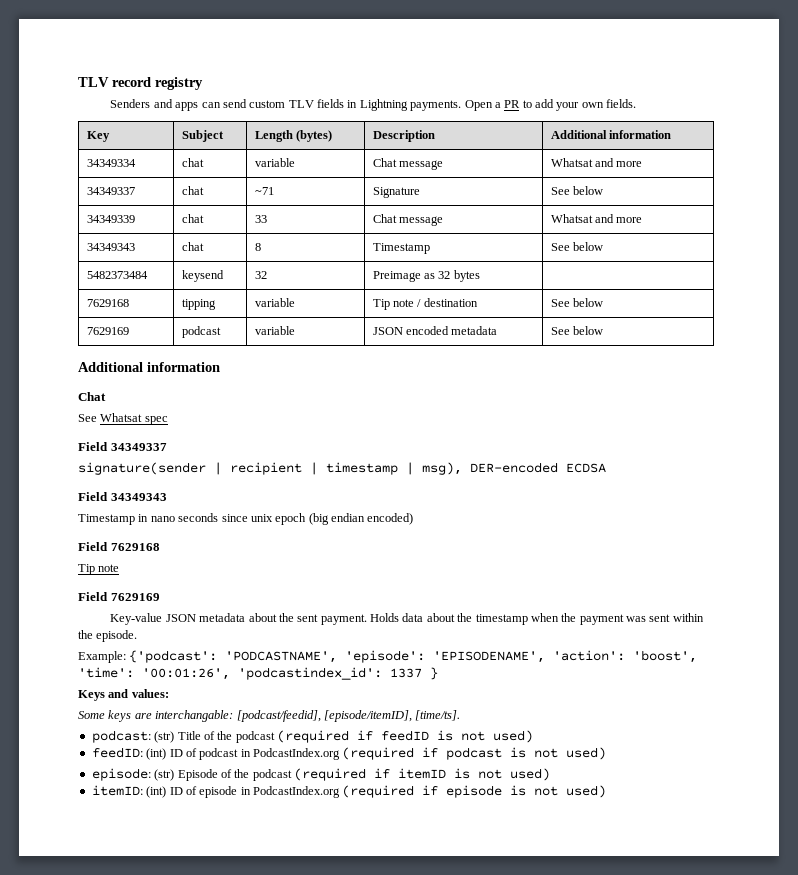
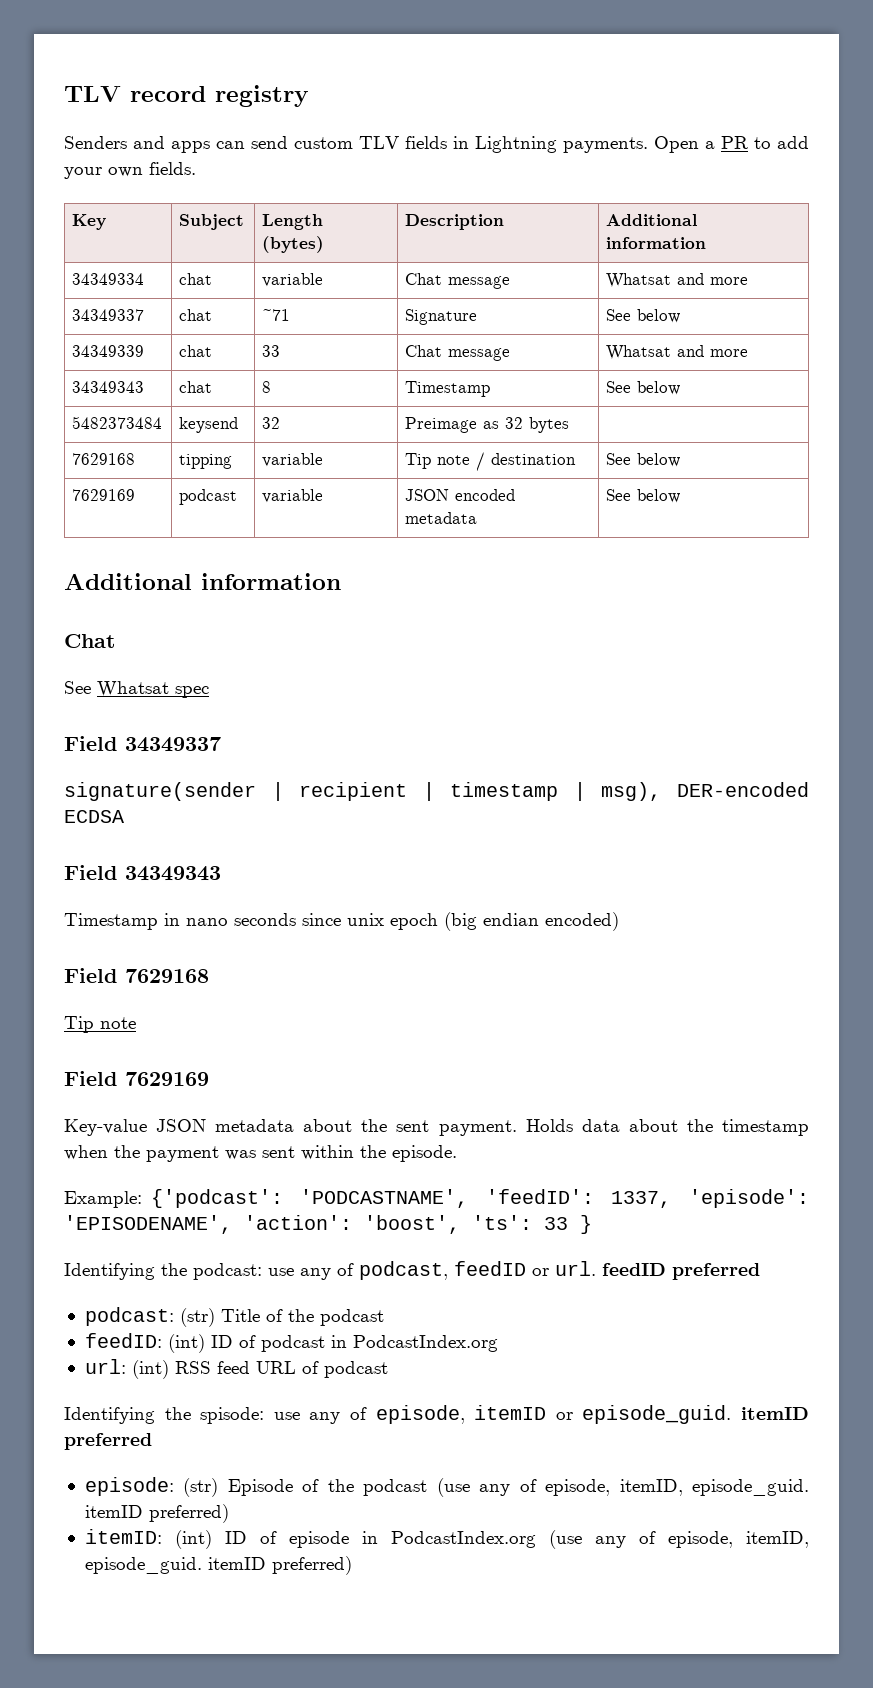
- Example: {'podcast': 'PODCASTNAME', 'episode': 'EPISODENAME', 'action': 'boost', 'time': '00:01:26', 'podcastindex_id': 1337 }
- Keys and values:
- Some keys are interchangable: [podcast/feedid], [episode/itemID], [time/ts].
+ Example: {'podcast': 'PODCASTNAME', 'feedID': 1337, 'episode': 'EPISODENAME', 'action': 'boost', 'ts': 33 }
+ Identifying the podcast: use any of podcast, feedID or url. feedID preferred
- podcast: (str) Title of the podcast (required if feedID is not used)
+ podcast: (str) Title of the podcast
- feedID: (int) ID of podcast in PodcastIndex.org (required if podcast is not used)
+ feedID: (int) ID of podcast in PodcastIndex.org
+ url: (int) RSS feed URL of podcast
+ Identifying the spisode: use any of episode, itemID or episode_guid. itemID preferred
- episode: (str) Episode of the podcast (required if itemID is not used)
+ episode: (str) Episode of the podcast (use any of episode, itemID, episode_guid. itemID preferred)
- itemID: (int) ID of episode in PodcastIndex.org (required if episode is not used)
+ itemID: (int) ID of episode in PodcastIndex.org (use any of episode, itemID, episode_guid. itemID preferred)

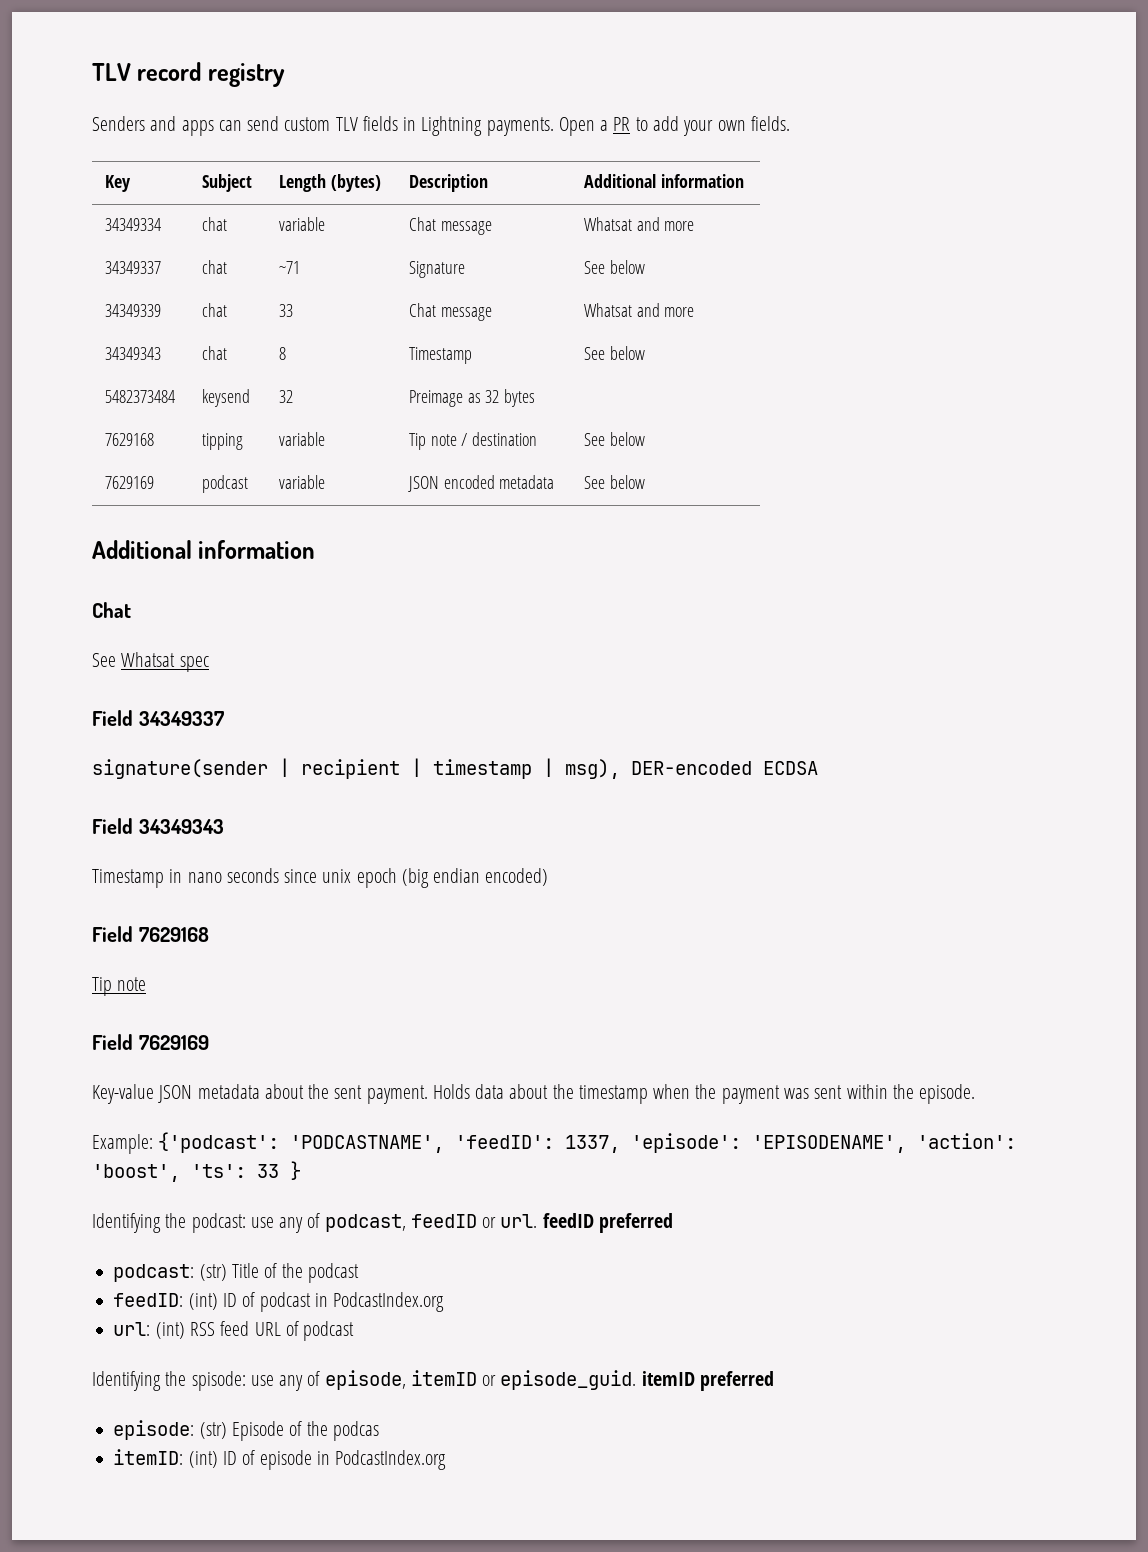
- episode: (str) Episode of the podcast (use any of episode, itemID, episode_guid. itemID preferred)
+ episode: (str) Episode of the podcas
- itemID: (int) ID of episode in PodcastIndex.org (use any of episode, itemID, episode_guid. itemID preferred)
+ itemID: (int) ID of episode in PodcastIndex.org

